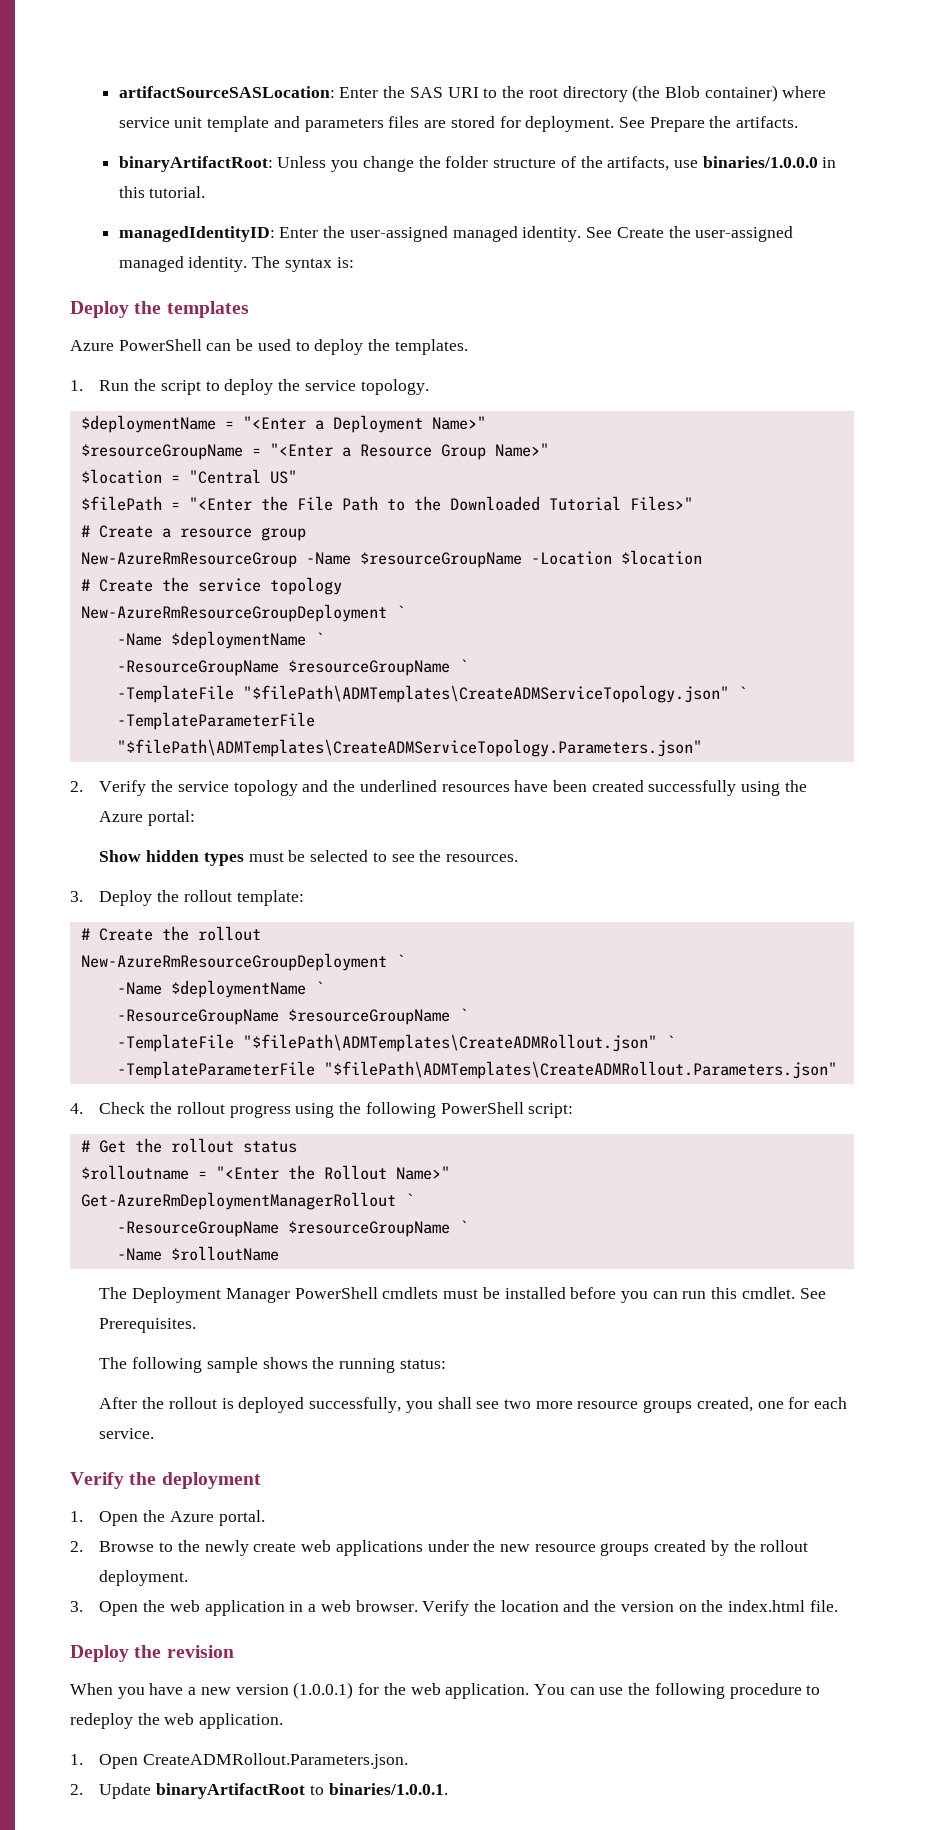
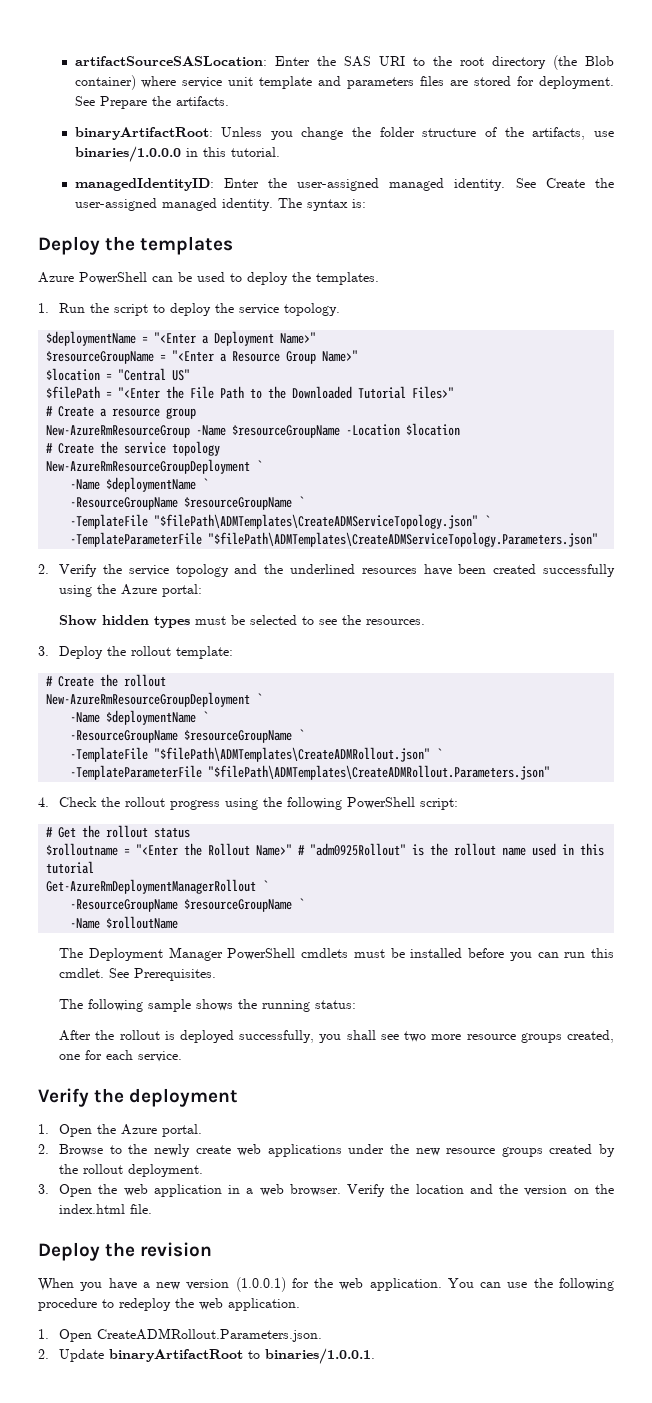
- $rolloutname = "<Enter the Rollout Name>"
+ $rolloutname = "<Enter the Rollout Name>" # "adm0925Rollout" is the rollout name used in this tutorial

